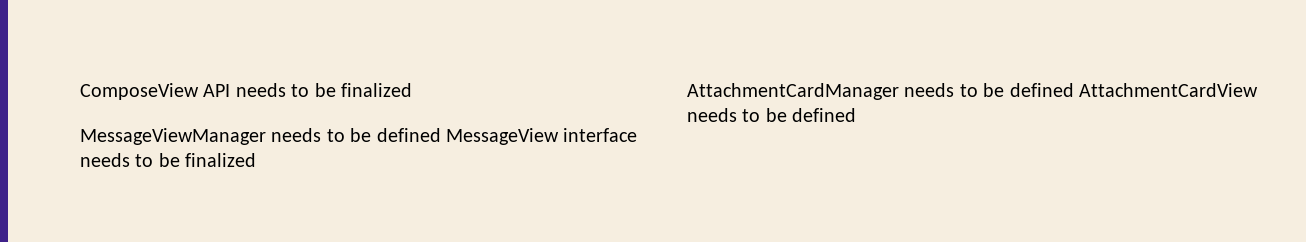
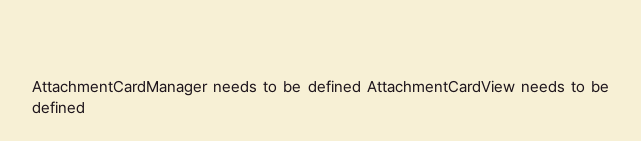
- ComposeView API needs to be finalized
- MessageViewManager needs to be defined MessageView interface needs to be finalized

